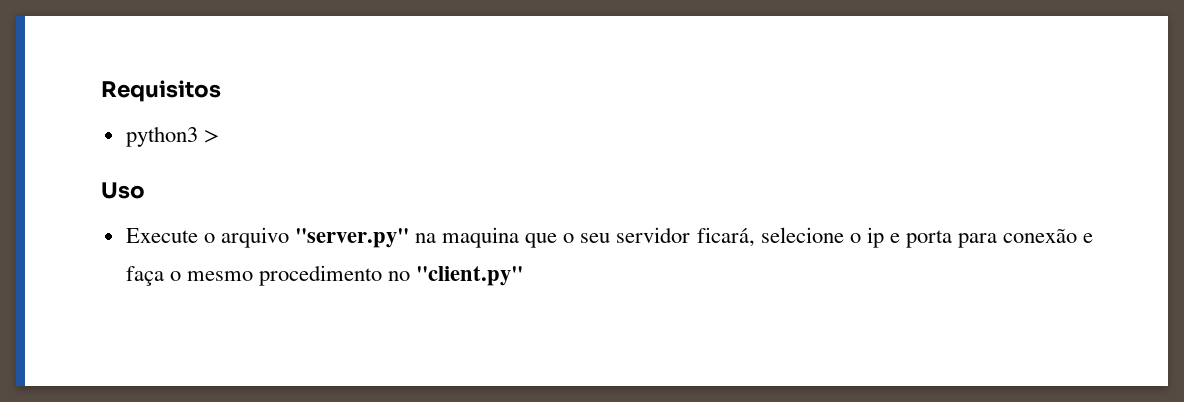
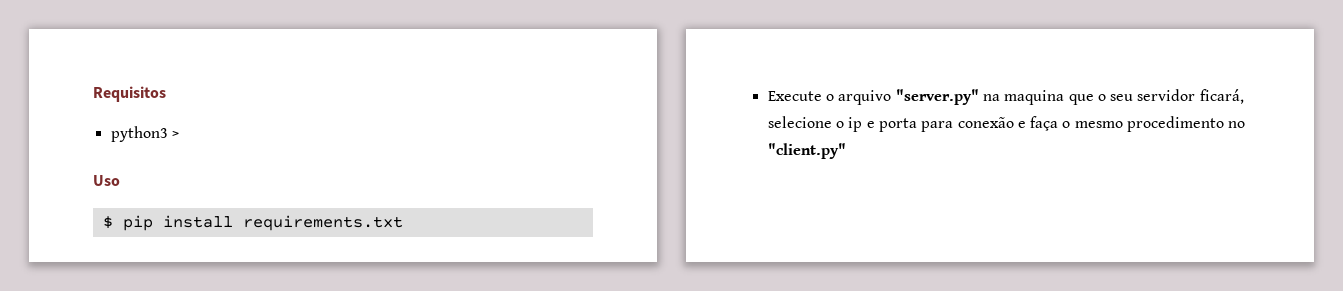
+ $ pip install requirements.txt

